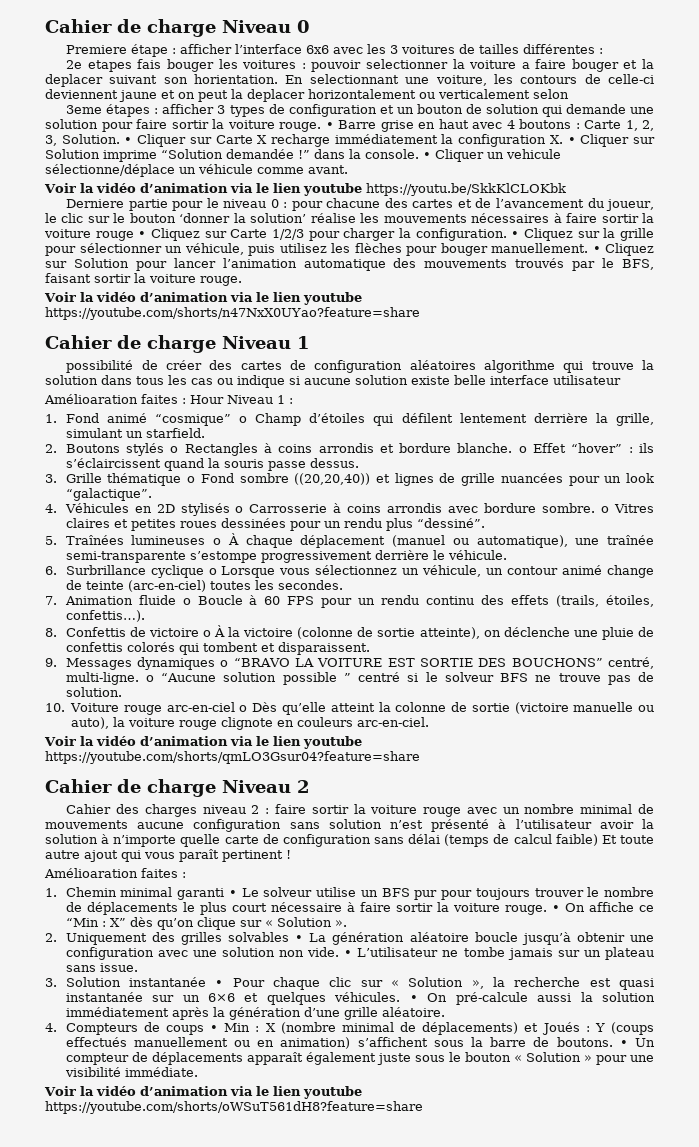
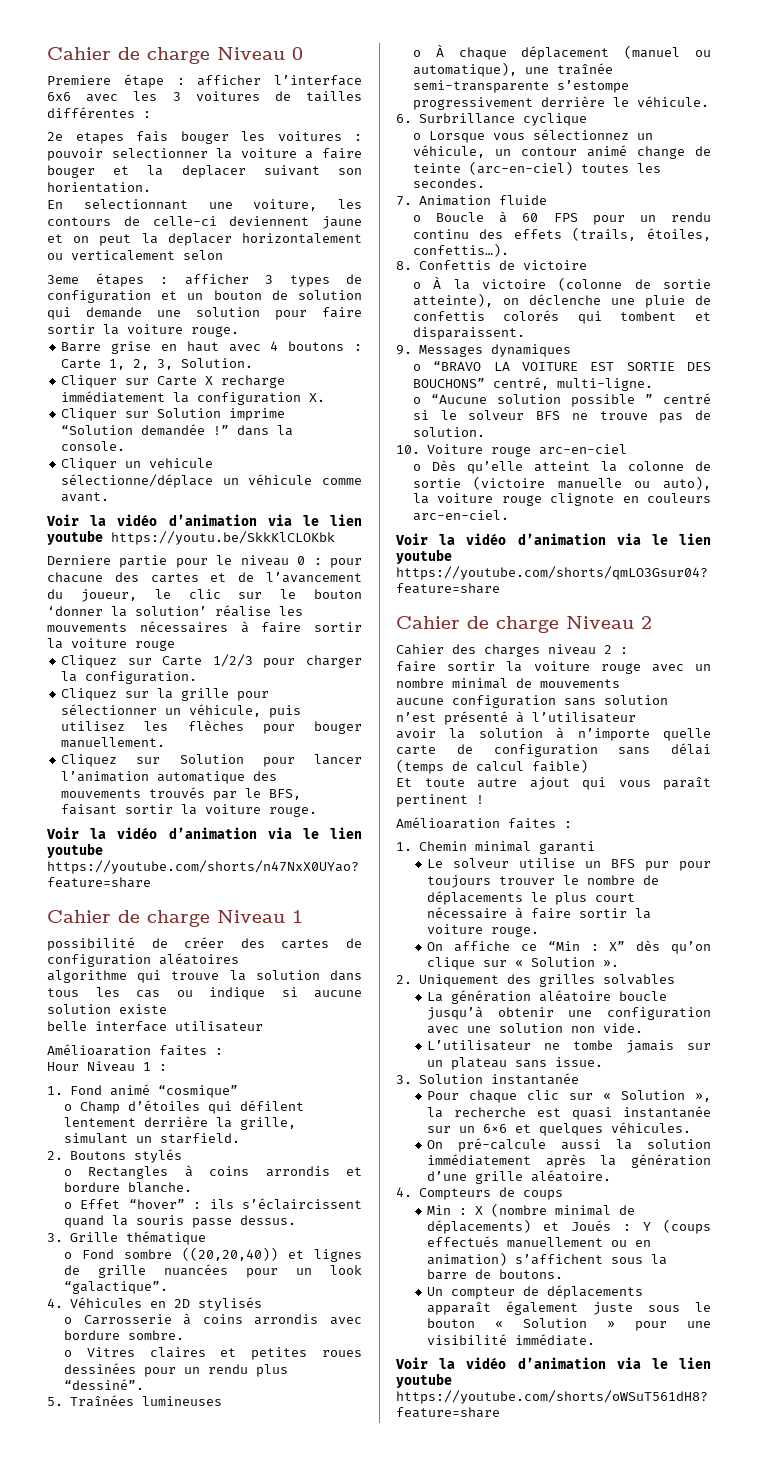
- 2e etapes fais bouger les voitures : pouvoir selectionner la voiture a faire bouger et la deplacer suivant son horientation. En selectionnant une voiture, les contours de celle-ci deviennent jaune et on peut la deplacer horizontalement ou verticalement selon
+ 2e etapes fais bouger les voitures : pouvoir selectionner la voiture a faire bouger et la deplacer suivant son horientation.
+ En selectionnant une voiture, les contours de celle-ci deviennent jaune et on peut la deplacer horizontalement ou verticalement selon
- afficher 3 types de configuration et un bouton de solution qui demande une solution pour faire sortir la voiture rouge. • Barre grise en haut avec 4 boutons :
+ afficher 3 types de configuration et un bouton de solution qui demande une solution pour faire sortir la voiture rouge.
+ Barre grise en haut avec 4 boutons :
- Carte 1, 2, 3, Solution. • Cliquer sur Carte X recharge immédiatement la configuration X. • Cliquer sur Solution imprime “Solution demandée !” dans la console. • Cliquer un vehicule sélectionne/déplace un véhicule comme avant.
+ Carte 1, 2, 3, Solution.
+ Cliquer sur Carte X recharge immédiatement la configuration X.
+ Cliquer sur Solution imprime “Solution demandée !” dans la console.
+ Cliquer un vehicule sélectionne/déplace un véhicule comme avant.
- pour chacune des cartes et de l’avancement du joueur, le clic sur le bouton ‘donner la solution’ réalise les mouvements nécessaires à faire sortir la voiture rouge • Cliquez sur Carte 1/2/3 pour charger la configuration. • Cliquez sur la grille pour sélectionner un véhicule, puis utilisez les flèches pour bouger manuellement. • Cliquez sur Solution pour lancer l’animation automatique des mouvements trouvés par le BFS, faisant sortir la voiture rouge.
+ pour chacune des cartes et de l’avancement du joueur, le clic sur le bouton ‘donner la solution’ réalise les mouvements nécessaires à faire sortir la voiture rouge
+ Cliquez sur Carte 1/2/3 pour charger la configuration.
+ Cliquez sur la grille pour sélectionner un véhicule, puis utilisez les flèches pour bouger manuellement.
+ Cliquez sur Solution pour lancer l’animation automatique des mouvements trouvés par le BFS, faisant sortir la voiture rouge.
- possibilité de créer des cartes de configuration aléatoires algorithme qui trouve la solution dans tous les cas ou indique si aucune solution existe belle interface utilisateur
- Amélioaration faites : Hour Niveau 1 :
+ possibilité de créer des cartes de configuration aléatoires
+ algorithme qui trouve la solution dans tous les cas ou indique si aucune solution existe
+ belle interface utilisateur
+ Amélioaration faites :
+ Hour Niveau 1 :
- 1. Fond animé “cosmique” o Champ d’étoiles qui défilent lentement derrière la grille, simulant un starfield.
+ 1. Fond animé “cosmique”
+ o Champ d’étoiles qui défilent lentement derrière la grille, simulant un starfield.
- 2. Boutons stylés o Rectangles à coins arrondis et bordure blanche. o Effet “hover” : ils s’éclaircissent quand la souris passe dessus.
+ 2. Boutons stylés
+ o Rectangles à coins arrondis et bordure blanche.
+ o Effet “hover” : ils s’éclaircissent quand la souris passe dessus.
- 3. Grille thématique o Fond sombre ((20,20,40)) et lignes de grille nuancées pour un look “galactique”.
+ 3. Grille thématique
+ o Fond sombre ((20,20,40)) et lignes de grille nuancées pour un look “galactique”.
- 4. Véhicules en 2D stylisés o Carrosserie à coins arrondis avec bordure sombre. o Vitres claires et petites roues dessinées pour un rendu plus “dessiné”.
+ 4. Véhicules en 2D stylisés
+ o Carrosserie à coins arrondis avec bordure sombre.
+ o Vitres claires et petites roues dessinées pour un rendu plus “dessiné”.
- 5. Traînées lumineuses o À chaque déplacement (manuel ou automatique), une traînée semi-transparente s’estompe progressivement derrière le véhicule.
+ 5. Traînées lumineuses
+ o À chaque déplacement (manuel ou automatique), une traînée semi-transparente s’estompe progressivement derrière le véhicule.
- 6. Surbrillance cyclique o Lorsque vous sélectionnez un véhicule, un contour animé change de teinte (arc-en-ciel) toutes les secondes.
+ 6. Surbrillance cyclique
+ o Lorsque vous sélectionnez un véhicule, un contour animé change de teinte (arc-en-ciel) toutes les secondes.
- 7. Animation fluide o Boucle à 60 FPS pour un rendu continu des effets (trails, étoiles, confettis…).
+ 7. Animation fluide
+ o Boucle à 60 FPS pour un rendu continu des effets (trails, étoiles, confettis…).
- 8. Confettis de victoire o À la victoire (colonne de sortie atteinte), on déclenche une pluie de confettis colorés qui tombent et disparaissent.
+ 8. Confettis de victoire
+ o À la victoire (colonne de sortie atteinte), on déclenche une pluie de confettis colorés qui tombent et disparaissent.
- 9. Messages dynamiques o “BRAVO LA VOITURE EST SORTIE DES BOUCHONS” centré, multi-ligne. o “Aucune solution possible ” centré si le solveur BFS ne trouve pas de solution.
+ 9. Messages dynamiques
+ o “BRAVO LA VOITURE EST SORTIE DES BOUCHONS” centré, multi-ligne.
+ o “Aucune solution possible ” centré si le solveur BFS ne trouve pas de solution.
- 10. Voiture rouge arc-en-ciel o Dès qu’elle atteint la colonne de sortie (victoire manuelle ou auto), la voiture rouge clignote en couleurs arc-en-ciel.
+ 10. Voiture rouge arc-en-ciel
+ o Dès qu’elle atteint la colonne de sortie (victoire manuelle ou auto), la voiture rouge clignote en couleurs arc-en-ciel.
- Cahier des charges niveau 2 : faire sortir la voiture rouge avec un nombre minimal de mouvements aucune configuration sans solution n’est présenté à l’utilisateur avoir la solution à n’importe quelle carte de configuration sans délai (temps de calcul faible) Et toute autre ajout qui vous paraît pertinent !
+ Cahier des charges niveau 2 :
+ faire sortir la voiture rouge avec un nombre minimal de mouvements
+ aucune configuration sans solution n’est présenté à l’utilisateur
+ avoir la solution à n’importe quelle carte de configuration sans délai (temps de calcul faible)
+ Et toute autre ajout qui vous paraît pertinent !
- 1. Chemin minimal garanti • Le solveur utilise un BFS pur pour toujours trouver le nombre de déplacements le plus court nécessaire à faire sortir la voiture rouge. • On affiche ce “Min : X” dès qu’on clique sur « Solution ».
+ 1. Chemin minimal garanti
+ Le solveur utilise un BFS pur pour toujours trouver le nombre de déplacements le plus court nécessaire à faire sortir la voiture rouge.
+ On affiche ce “Min : X” dès qu’on clique sur « Solution ».
- 2. Uniquement des grilles solvables • La génération aléatoire boucle jusqu’à obtenir une configuration avec une solution non vide. • L’utilisateur ne tombe jamais sur un plateau sans issue.
+ 2. Uniquement des grilles solvables
+ La génération aléatoire boucle jusqu’à obtenir une configuration avec une solution non vide.
+ L’utilisateur ne tombe jamais sur un plateau sans issue.
- 3. Solution instantanée • Pour chaque clic sur « Solution », la recherche est quasi instantanée sur un 6×6 et quelques véhicules. • On pré-calcule aussi la solution immédiatement après la génération d’une grille aléatoire.
+ 3. Solution instantanée
+ Pour chaque clic sur « Solution », la recherche est quasi instantanée sur un 6×6 et quelques véhicules.
+ On pré-calcule aussi la solution immédiatement après la génération d’une grille aléatoire.
- 4. Compteurs de coups • Min : X (nombre minimal de déplacements) et Joués : Y (coups effectués manuellement ou en animation) s’affichent sous la barre de boutons. • Un compteur de déplacements apparaît également juste sous le bouton « Solution » pour une visibilité immédiate.
+ 4. Compteurs de coups
+ Min : X (nombre minimal de déplacements) et Joués : Y (coups effectués manuellement ou en animation) s’affichent sous la barre de boutons.
+ Un compteur de déplacements apparaît également juste sous le bouton « Solution » pour une visibilité immédiate.

